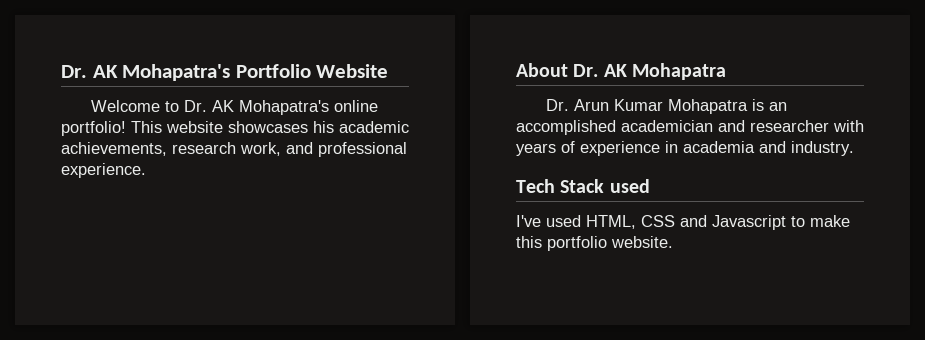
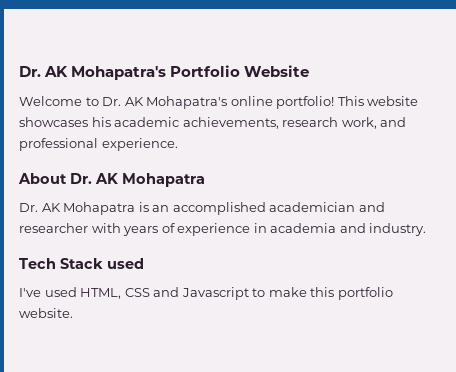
- Dr. Arun Kumar Mohapatra is an accomplished academician and researcher with years of experience in academia and industry.
+ Dr. AK Mohapatra is an accomplished academician and researcher with years of experience in academia and industry.

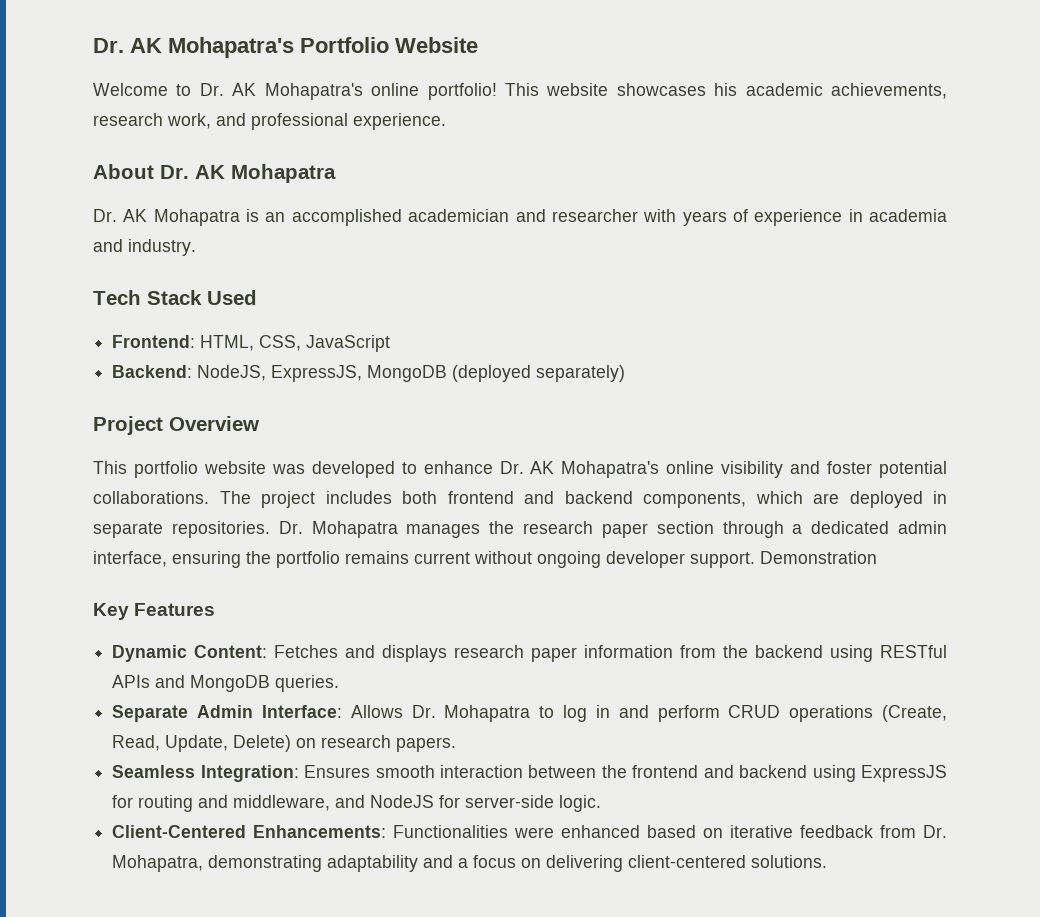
- Tech Stack used
- I've used HTML, CSS and Javascript to make this portfolio website.
+ Tech Stack Used
+ Frontend: HTML, CSS, JavaScript
+ Backend: NodeJS, ExpressJS, MongoDB (deployed separately)
+ Project Overview
+ This portfolio website was developed to enhance Dr. AK Mohapatra's online visibility and foster potential collaborations. The project includes both frontend and backend components, which are deployed in separate repositories. Dr. Mohapatra manages the research paper section through a dedicated admin interface, ensuring the portfolio remains current without ongoing developer support. Demonstration
+ Key Features
+ Dynamic Content: Fetches and displays research paper information from the backend using RESTful APIs and MongoDB queries.
+ Separate Admin Interface: Allows Dr. Mohapatra to log in and perform CRUD operations (Create, Read, Update, Delete) on research papers.
+ Seamless Integration: Ensures smooth interaction between the frontend and backend using ExpressJS for routing and middleware, and NodeJS for server-side logic.
+ Client-Centered Enhancements: Functionalities were enhanced based on iterative feedback from Dr. Mohapatra, demonstrating adaptability and a focus on delivering client-centered solutions.

